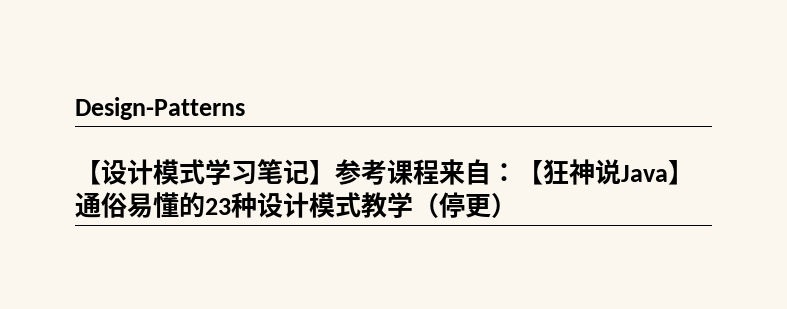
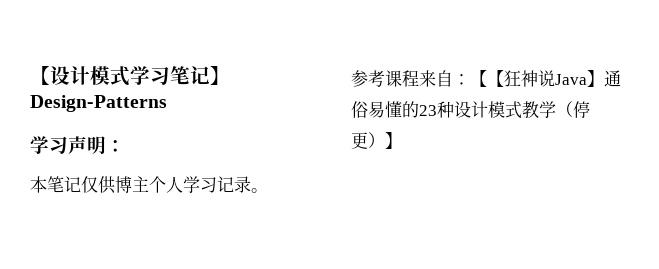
- Design-Patterns
- 【设计模式学习笔记】参考课程来自：【狂神说Java】通俗易懂的23种设计模式教学（停更）
+ 【设计模式学习笔记】Design-Patterns
+ 学习声明：
+ 本笔记仅供博主个人学习记录。
+ 参考课程来自：【【狂神说Java】通俗易懂的23种设计模式教学（停更）】

